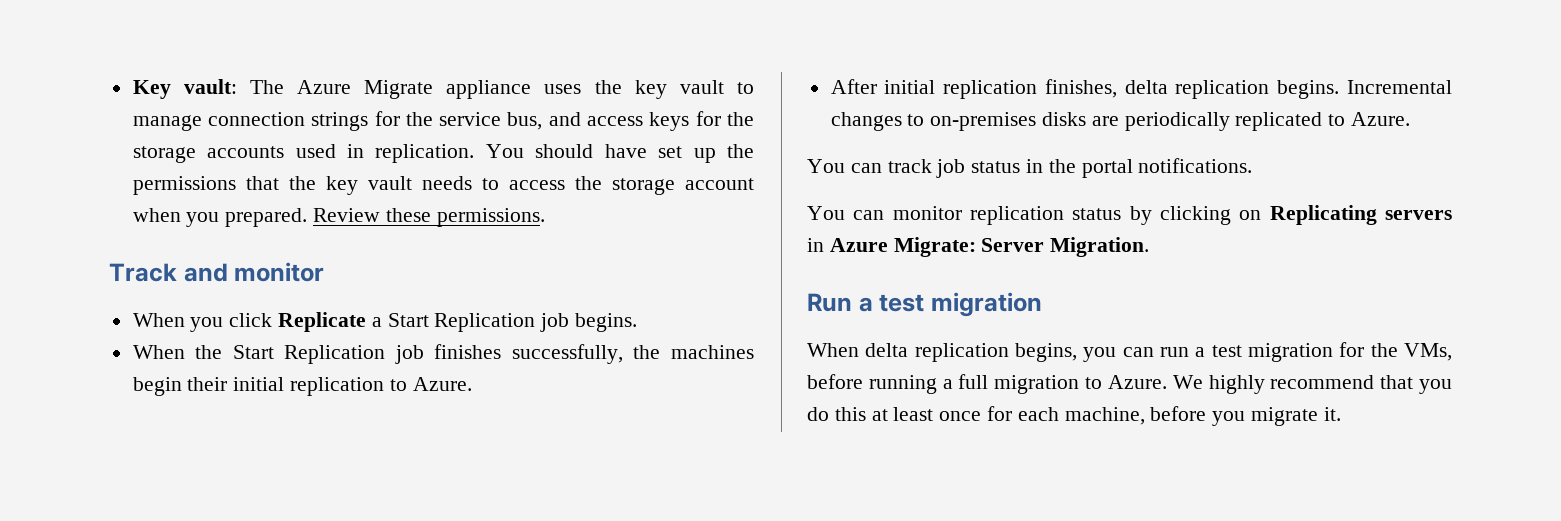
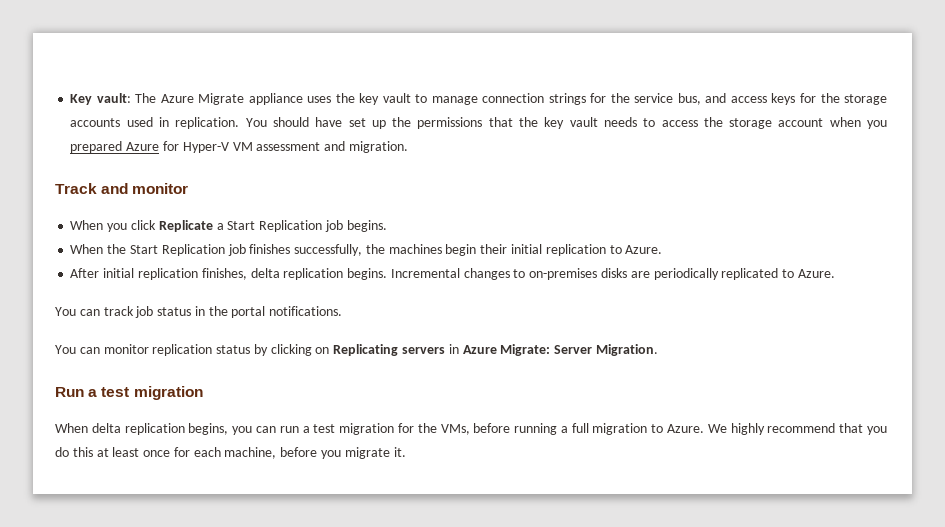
- You should have set up the permissions that the key vault needs to access the storage account when you prepared. Review these permissions.
+ You should have set up the permissions that the key vault needs to access the storage account when you prepared Azure for Hyper-V VM assessment and migration.

